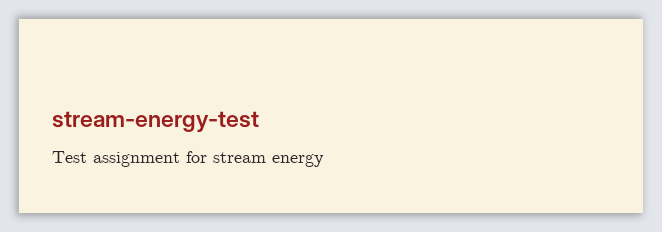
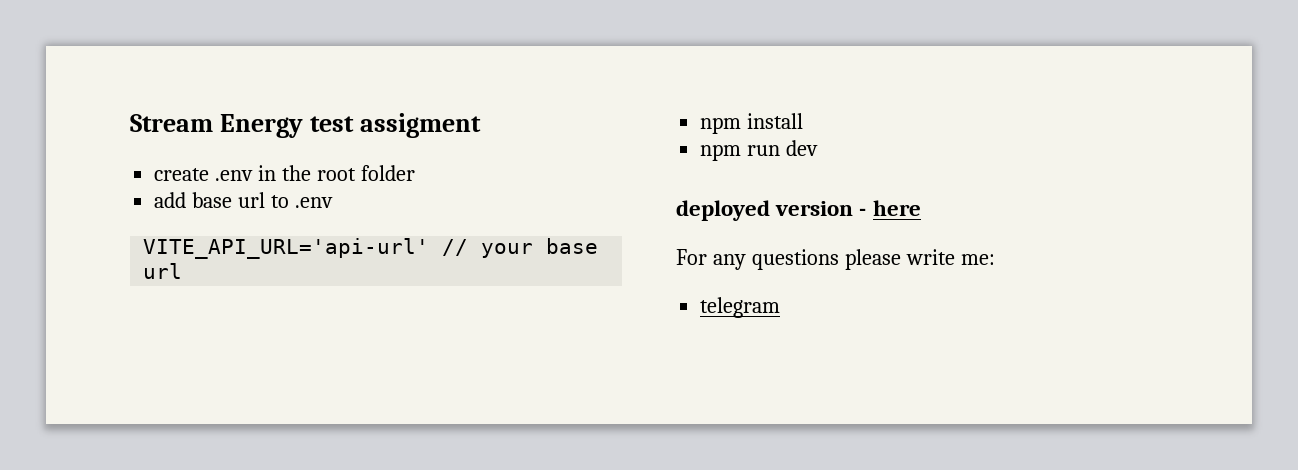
- stream-energy-test
- Test assignment for stream energy
+ Stream Energy test assigment
+ create .env in the root folder
+ add base url to .env
+ VITE_API_URL='api-url' // your base url
+ npm install
+ npm run dev
+ deployed version - here
+ For any questions please write me:
+ telegram

